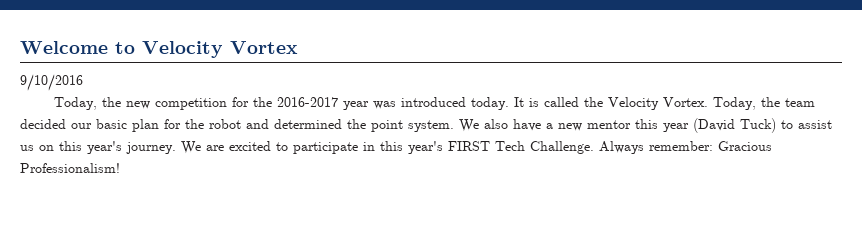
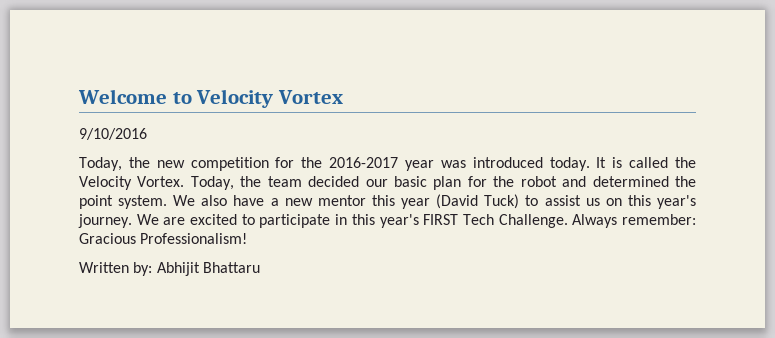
+ Written by: Abhijit Bhattaru

